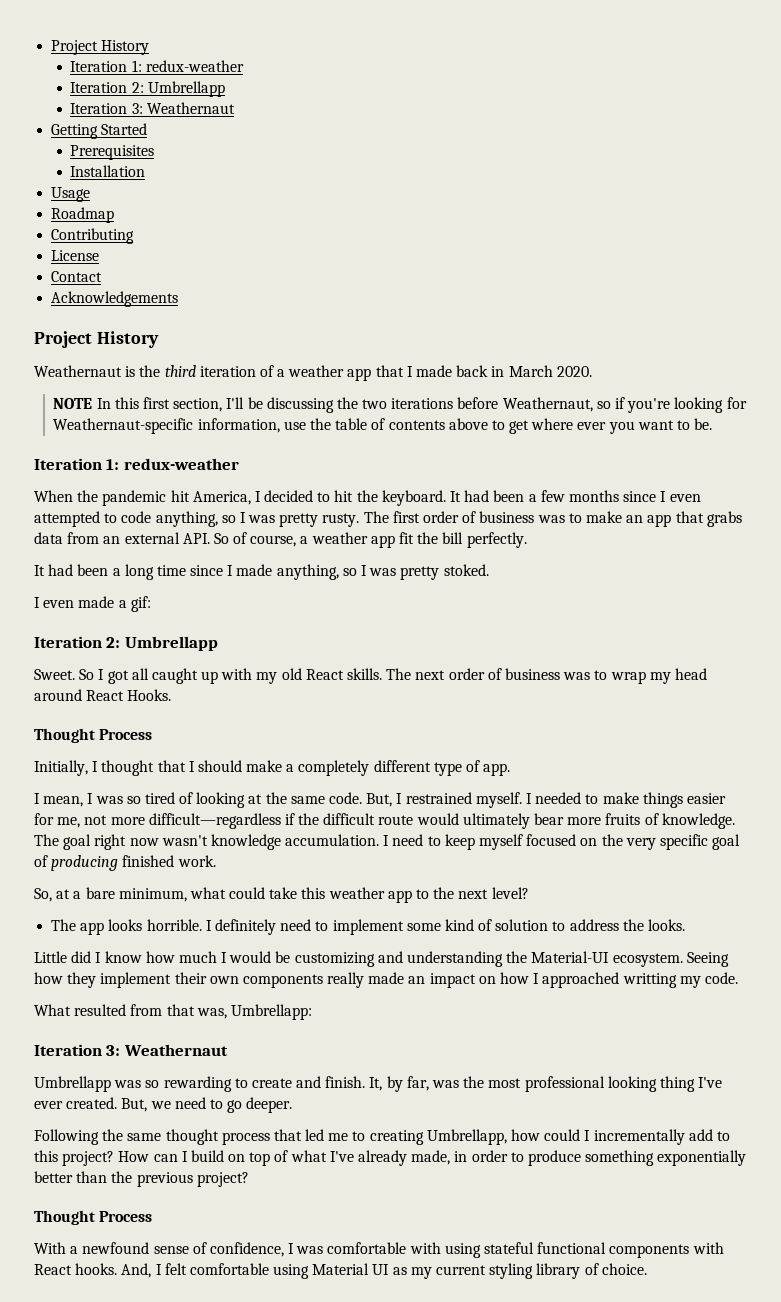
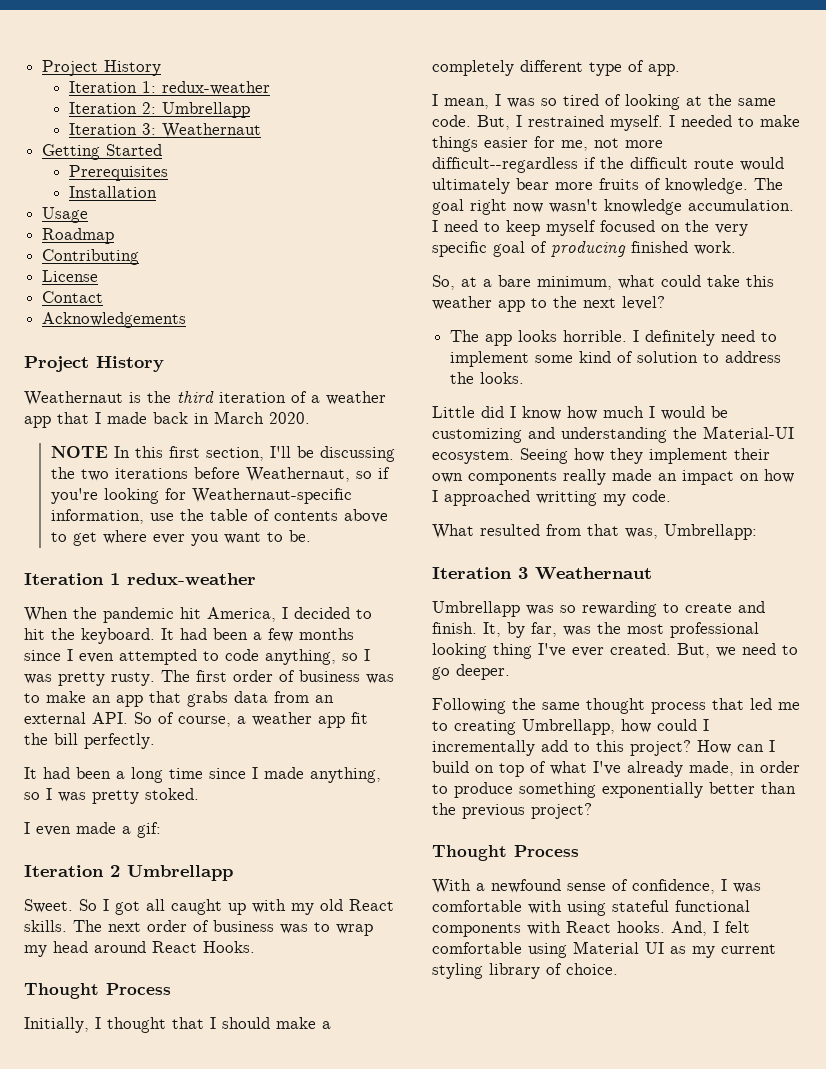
  NOTE In this first section, I'll be discussing the two iterations before Weathernaut, so if you're looking for Weathernaut-specific information, use the table of contents above to get where ever you want to be.
- Iteration 1: redux-weather
+ Iteration 1 redux-weather
  I even made a gif:
- Iteration 2: Umbrellapp
+ Iteration 2 Umbrellapp
- I needed to make things easier for me, not more difficult—regardless if the difficult route would ultimately bear more fruits of knowledge.
+ I needed to make things easier for me, not more difficult--regardless if the difficult route would ultimately bear more fruits of knowledge.
  What resulted from that was, Umbrellapp:
- Iteration 3: Weathernaut
+ Iteration 3 Weathernaut

